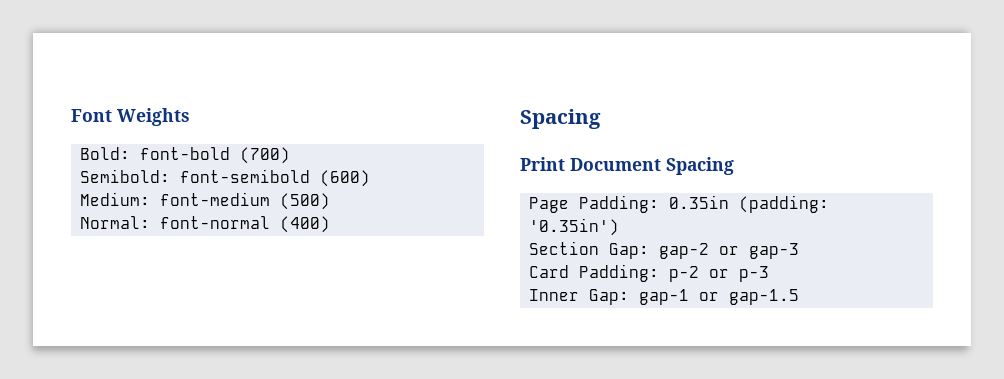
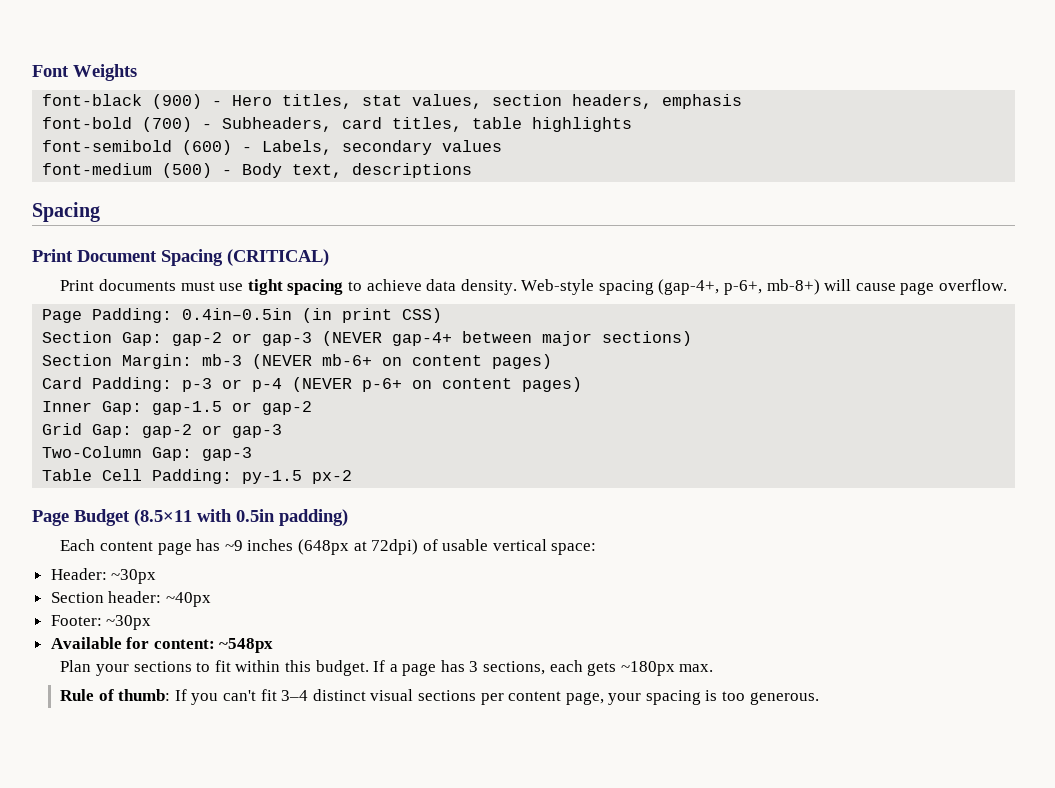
- Bold: font-bold (700)
- Semibold: font-semibold (600)
- Medium: font-medium (500)
- Normal: font-normal (400)
+ font-black (900) - Hero titles, stat values, section headers, emphasis
+ font-bold (700) - Subheaders, card titles, table highlights
+ font-semibold (600) - Labels, secondary values
+ font-medium (500) - Body text, descriptions
  Spacing
- Print Document Spacing
- Page Padding: 0.35in (padding: '0.35in')
+ Print Document Spacing (CRITICAL)
+ Print documents must use tight spacing to achieve data density. Web-style spacing (gap-4+, p-6+, mb-8+) will cause page overflow.
+ Page Padding: 0.4in–0.5in (in print CSS)
- Section Gap: gap-2 or gap-3
- Card Padding: p-2 or p-3
- Inner Gap: gap-1 or gap-1.5
+ Section Gap: gap-2 or gap-3 (NEVER gap-4+ between major sections)
+ Section Margin: mb-3 (NEVER mb-6+ on content pages)
+ Card Padding: p-3 or p-4 (NEVER p-6+ on content pages)
+ Inner Gap: gap-1.5 or gap-2
+ Grid Gap: gap-2 or gap-3
+ Two-Column Gap: gap-3
+ Table Cell Padding: py-1.5 px-2
+ Page Budget (8.5×11 with 0.5in padding)
+ Each content page has ~9 inches (648px at 72dpi) of usable vertical space:
+ Header: ~30px
+ Section header: ~40px
+ Footer: ~30px
+ Available for content: ~548px
+ Plan your sections to fit within this budget. If a page has 3 sections, each gets ~180px max.
+ Rule of thumb: If you can't fit 3–4 distinct visual sections per content page, your spacing is too generous.

